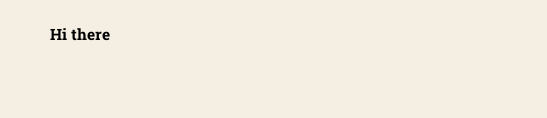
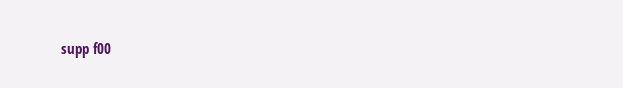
- Hi there
+ supp f00

